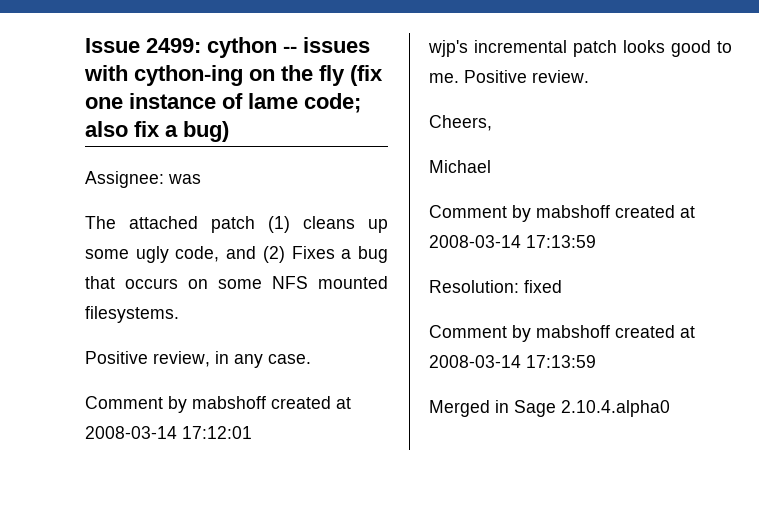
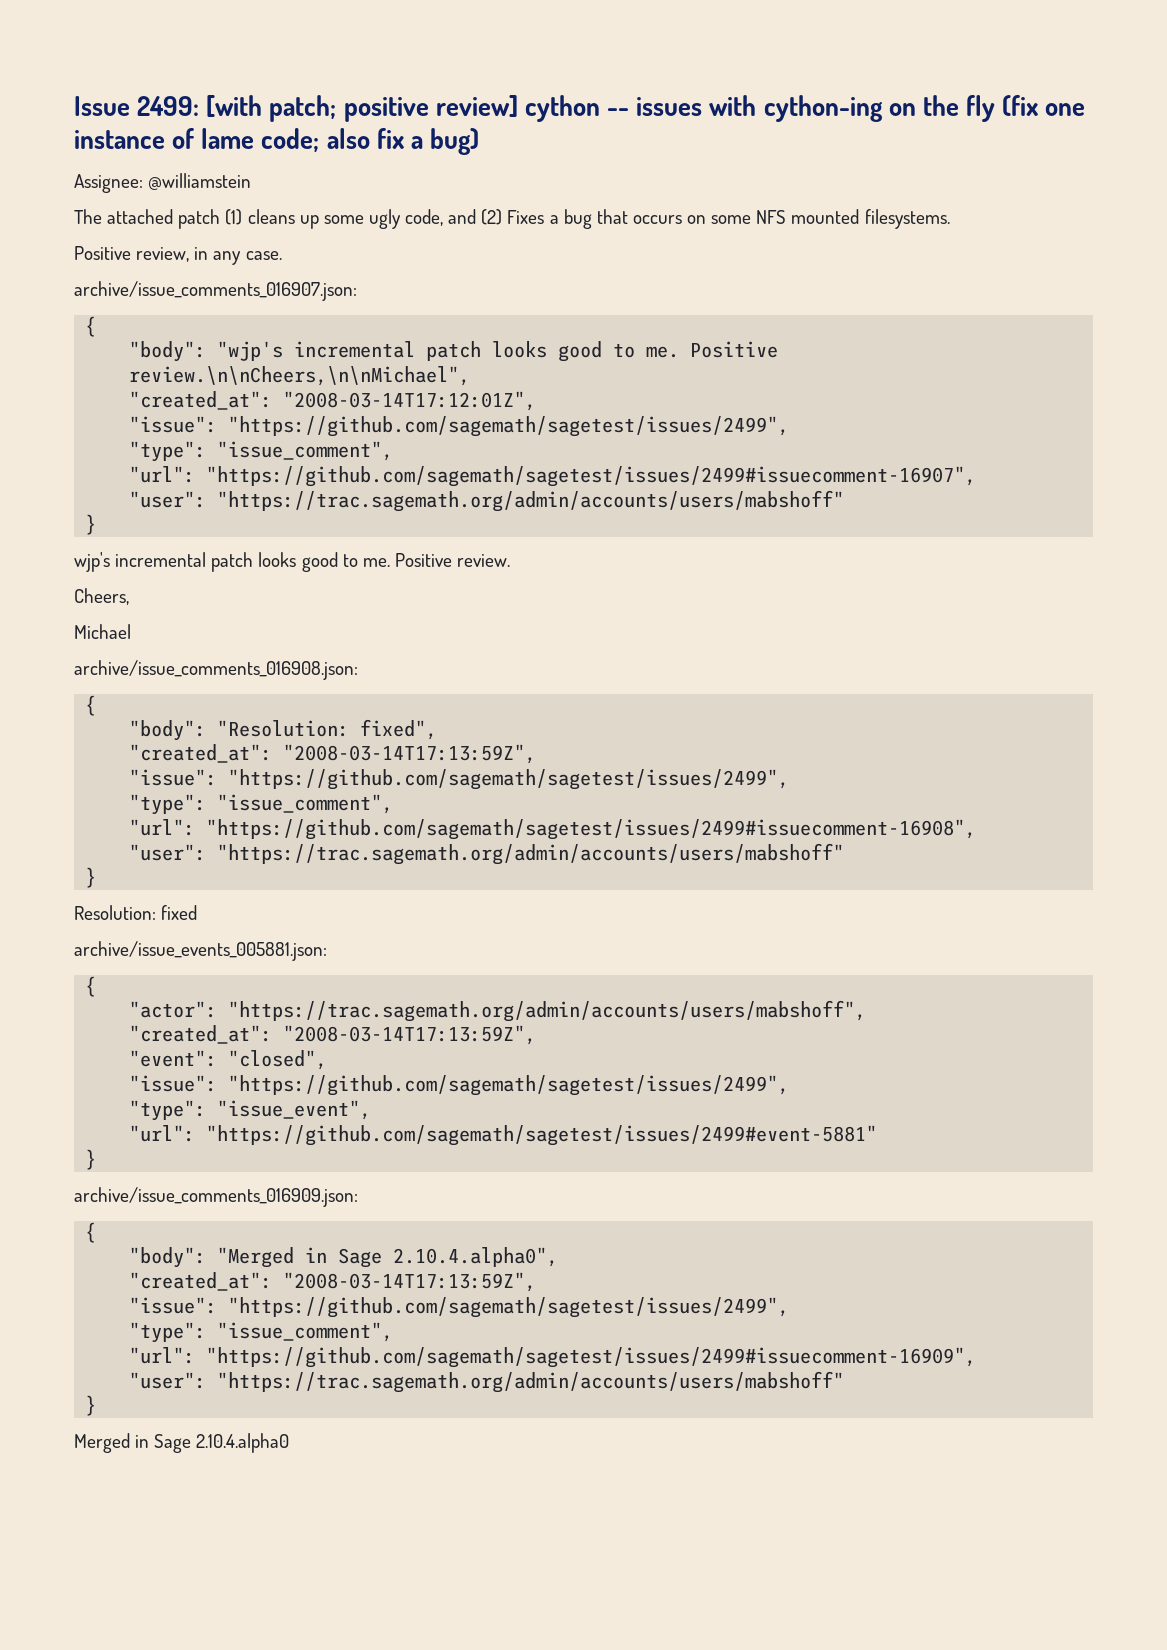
- Issue 2499: cython -- issues with cython-ing on the fly (fix one instance of lame code; also fix a bug)
+ Issue 2499: [with patch; positive review] cython -- issues with cython-ing on the fly (fix one instance of lame code; also fix a bug)
- Assignee: was
+ Assignee: @williamstein
- Comment by mabshoff created at 2008-03-14 17:12:01
+ archive/issue_comments_016907.json:
+ {
+ "body": "wjp's incremental patch looks good to me. Positive review.\n\nCheers,\n\nMichael",
+ "created_at": "2008-03-14T17:12:01Z",
+ "issue": "https://github.com/sagemath/sagetest/issues/2499",
+ "type": "issue_comment",
+ "url": "https://github.com/sagemath/sagetest/issues/2499#issuecomment-16907",
+ "user": "https://trac.sagemath.org/admin/accounts/users/mabshoff"
+ }
  Michael
- Comment by mabshoff created at 2008-03-14 17:13:59
+ archive/issue_comments_016908.json:
+ {
+ "body": "Resolution: fixed",
+ "created_at": "2008-03-14T17:13:59Z",
+ "issue": "https://github.com/sagemath/sagetest/issues/2499",
+ "type": "issue_comment",
+ "url": "https://github.com/sagemath/sagetest/issues/2499#issuecomment-16908",
+ "user": "https://trac.sagemath.org/admin/accounts/users/mabshoff"
+ }
  Resolution: fixed
- Comment by mabshoff created at 2008-03-14 17:13:59
+ archive/issue_events_005881.json:
+ {
+ "actor": "https://trac.sagemath.org/admin/accounts/users/mabshoff",
+ "created_at": "2008-03-14T17:13:59Z",
+ "event": "closed",
+ "issue": "https://github.com/sagemath/sagetest/issues/2499",
+ "type": "issue_event",
+ "url": "https://github.com/sagemath/sagetest/issues/2499#event-5881"
+ }
+ archive/issue_comments_016909.json:
+ {
+ "body": "Merged in Sage 2.10.4.alpha0",
+ "created_at": "2008-03-14T17:13:59Z",
+ "issue": "https://github.com/sagemath/sagetest/issues/2499",
+ "type": "issue_comment",
+ "url": "https://github.com/sagemath/sagetest/issues/2499#issuecomment-16909",
+ "user": "https://trac.sagemath.org/admin/accounts/users/mabshoff"
+ }

